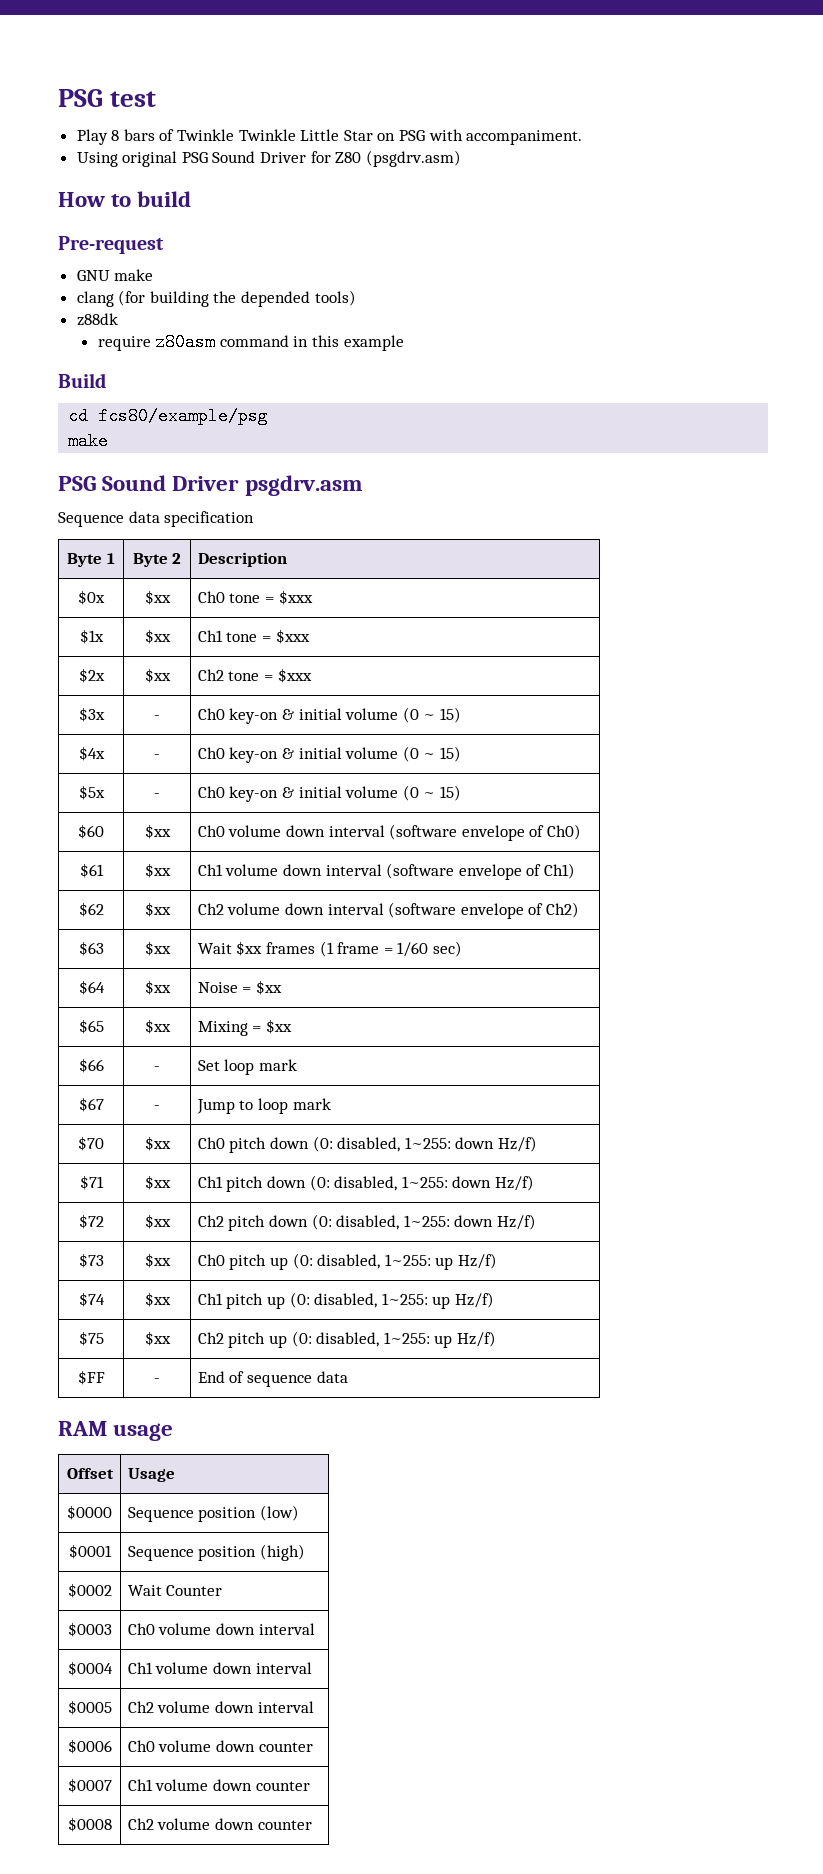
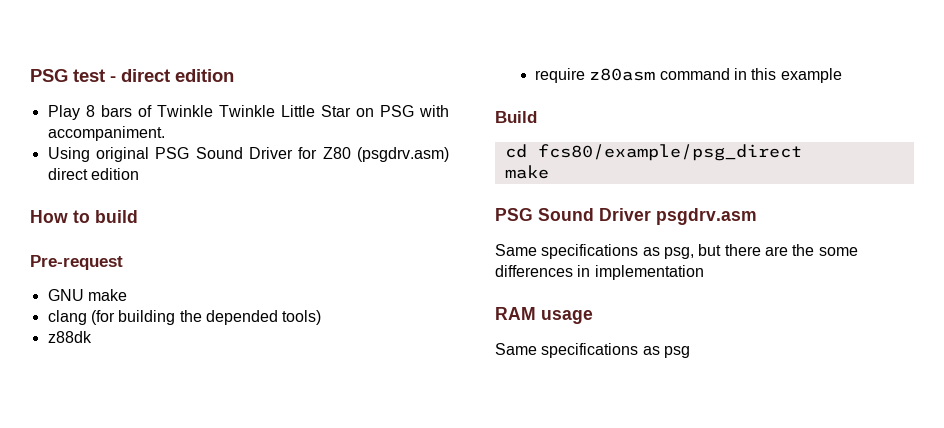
- PSG test
+ PSG test - direct edition
- Using original PSG Sound Driver for Z80 (psgdrv.asm)
+ Using original PSG Sound Driver for Z80 (psgdrv.asm) direct edition
- cd fcs80/example/psg
+ cd fcs80/example/psg_direct
- Sequence data specification
- Byte 1 | Byte 2 | Description
- $0x | $xx | Ch0 tone = $xxx
- $1x | $xx | Ch1 tone = $xxx
- $2x | $xx | Ch2 tone = $xxx
- $3x | - | Ch0 key-on & initial volume (0 ~ 15)
- $4x | - | Ch0 key-on & initial volume (0 ~ 15)
- $5x | - | Ch0 key-on & initial volume (0 ~ 15)
- $60 | $xx | Ch0 volume down interval (software envelope of Ch0)
- $61 | $xx | Ch1 volume down interval (software envelope of Ch1)
- $62 | $xx | Ch2 volume down interval (software envelope of Ch2)
- $63 | $xx | Wait $xx frames (1 frame = 1/60 sec)
- $64 | $xx | Noise = $xx
- $65 | $xx | Mixing = $xx
- $66 | - | Set loop mark
- $67 | - | Jump to loop mark
- $70 | $xx | Ch0 pitch down (0: disabled, 1~255: down Hz/f)
- $71 | $xx | Ch1 pitch down (0: disabled, 1~255: down Hz/f)
- $72 | $xx | Ch2 pitch down (0: disabled, 1~255: down Hz/f)
- $73 | $xx | Ch0 pitch up (0: disabled, 1~255: up Hz/f)
- $74 | $xx | Ch1 pitch up (0: disabled, 1~255: up Hz/f)
- $75 | $xx | Ch2 pitch up (0: disabled, 1~255: up Hz/f)
- $FF | - | End of sequence data
+ Same specifications as psg, but there are the some differences in implementation
  RAM usage
- Offset | Usage
- $0000 | Sequence position (low)
- $0001 | Sequence position (high)
- $0002 | Wait Counter
- $0003 | Ch0 volume down interval
- $0004 | Ch1 volume down interval
- $0005 | Ch2 volume down interval
- $0006 | Ch0 volume down counter
- $0007 | Ch1 volume down counter
- $0008 | Ch2 volume down counter
+ Same specifications as psg

